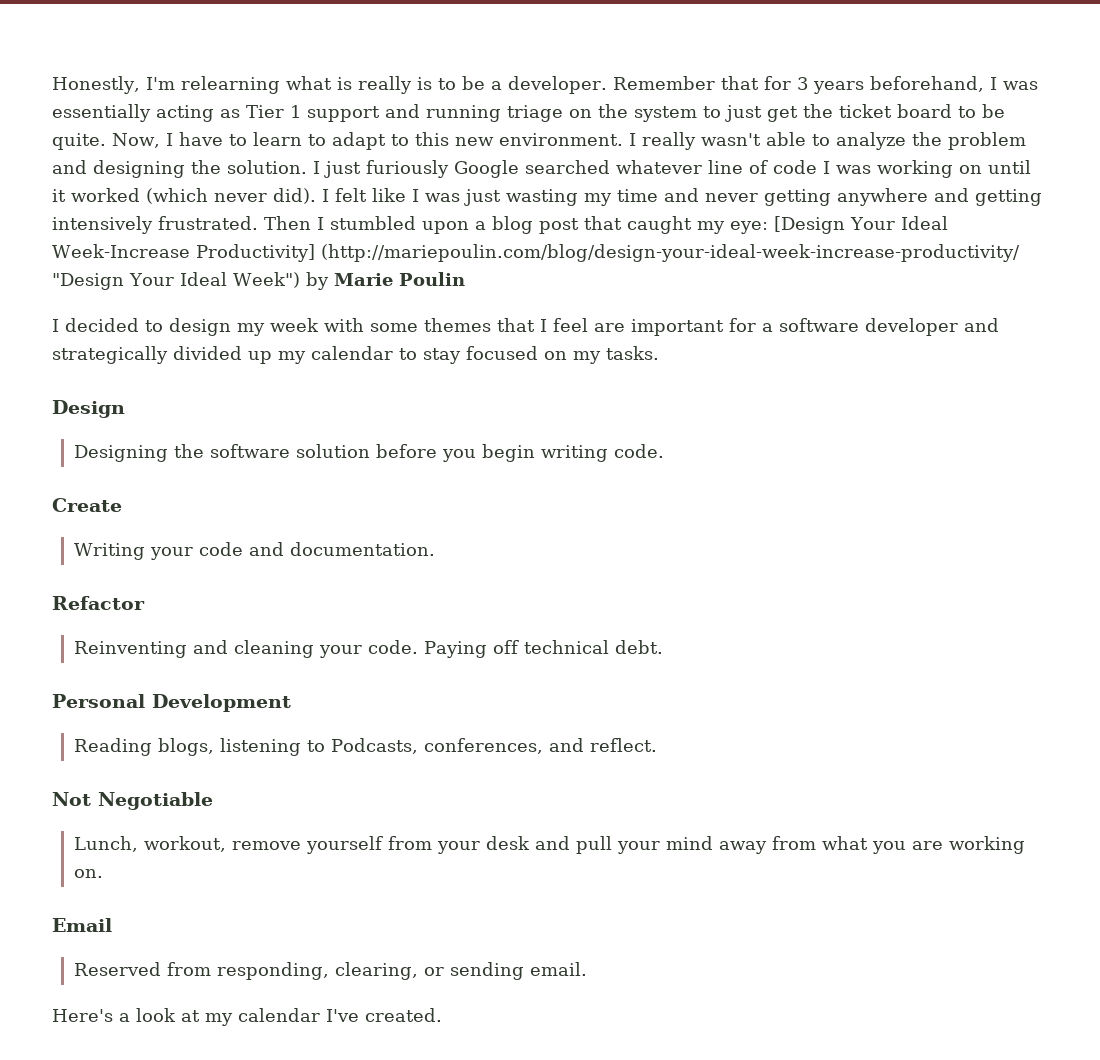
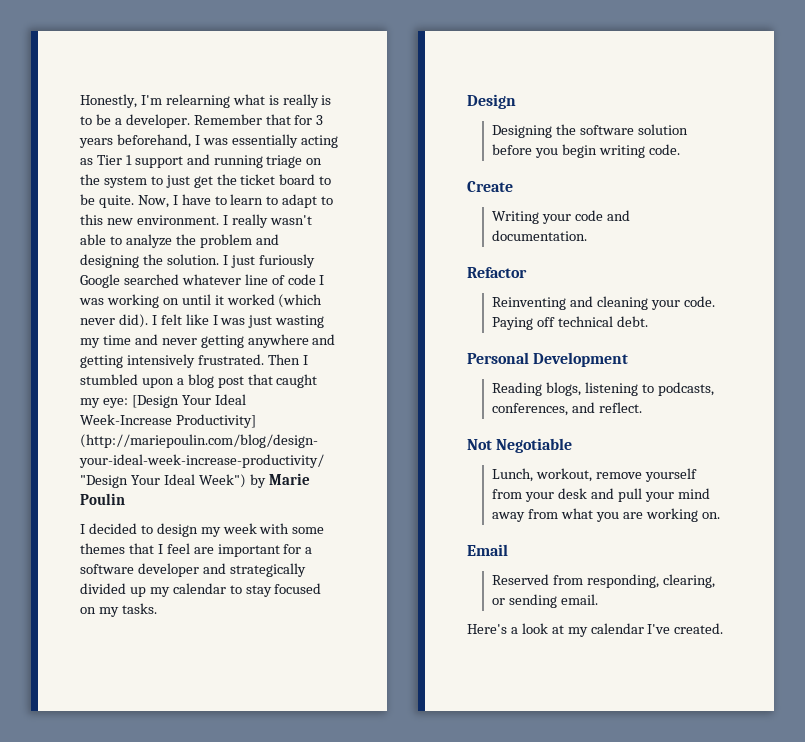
- Reading blogs, listening to Podcasts, conferences, and reflect.
+ Reading blogs, listening to podcasts, conferences, and reflect.

